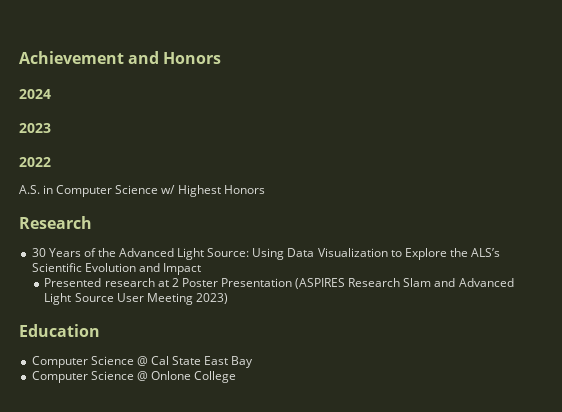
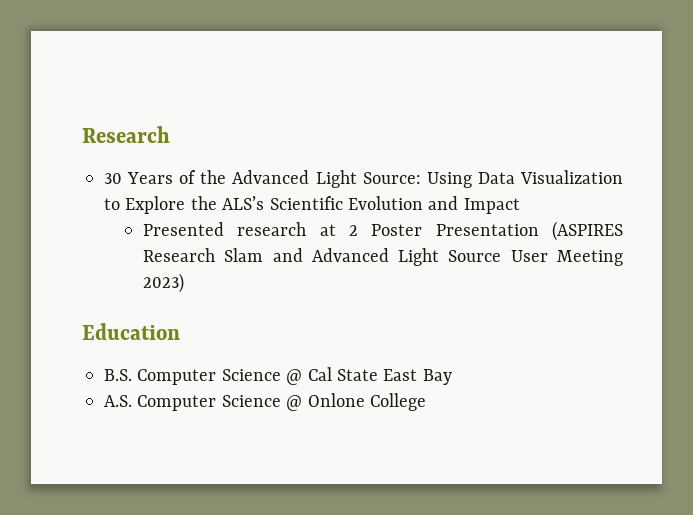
- Achievement and Honors
- 2024
- 2023
- 2022
- A.S. in Computer Science w/ Highest Honors
- Computer Science @ Cal State East Bay
+ B.S. Computer Science @ Cal State East Bay
- Computer Science @ Onlone College
+ A.S. Computer Science @ Onlone College

